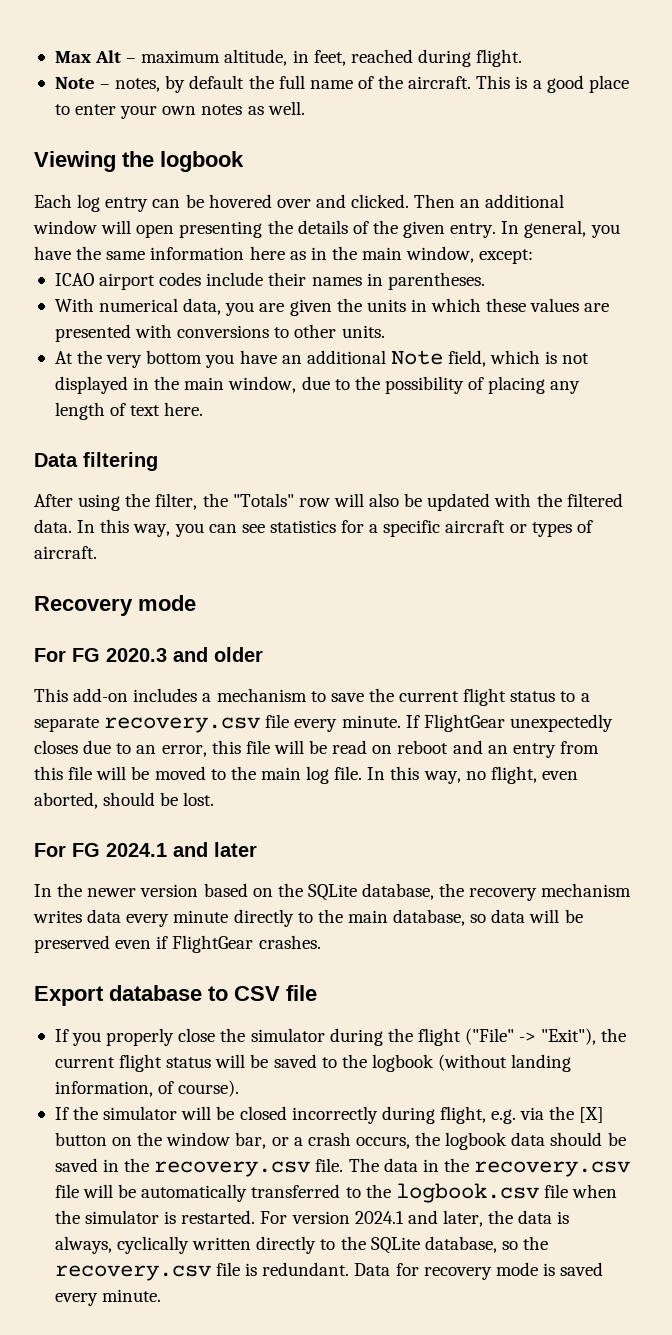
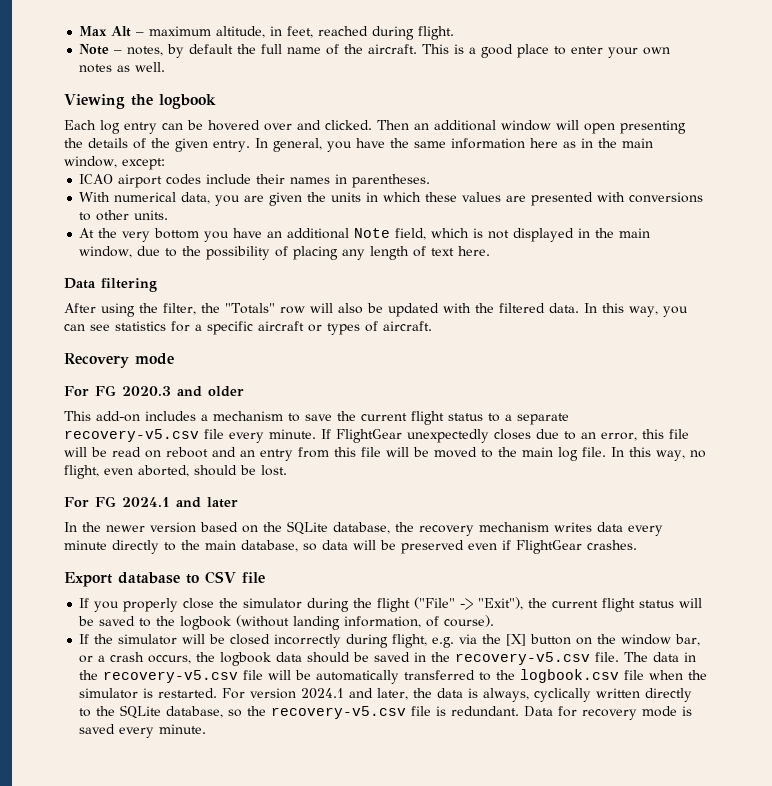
- This add-on includes a mechanism to save the current flight status to a separate recovery.csv file every minute.
+ This add-on includes a mechanism to save the current flight status to a separate recovery-v5.csv file every minute.
- If the simulator will be closed incorrectly during flight, e.g. via the [X] button on the window bar, or a crash occurs, the logbook data should be saved in the recovery.csv file.
+ If the simulator will be closed incorrectly during flight, e.g. via the [X] button on the window bar, or a crash occurs, the logbook data should be saved in the recovery-v5.csv file.
- The data in the recovery.csv file will be automatically transferred to the logbook.csv file when the simulator is restarted.
+ The data in the recovery-v5.csv file will be automatically transferred to the logbook.csv file when the simulator is restarted.
- For version 2024.1 and later, the data is always, cyclically written directly to the SQLite database, so the recovery.csv file is redundant.
+ For version 2024.1 and later, the data is always, cyclically written directly to the SQLite database, so the recovery-v5.csv file is redundant.

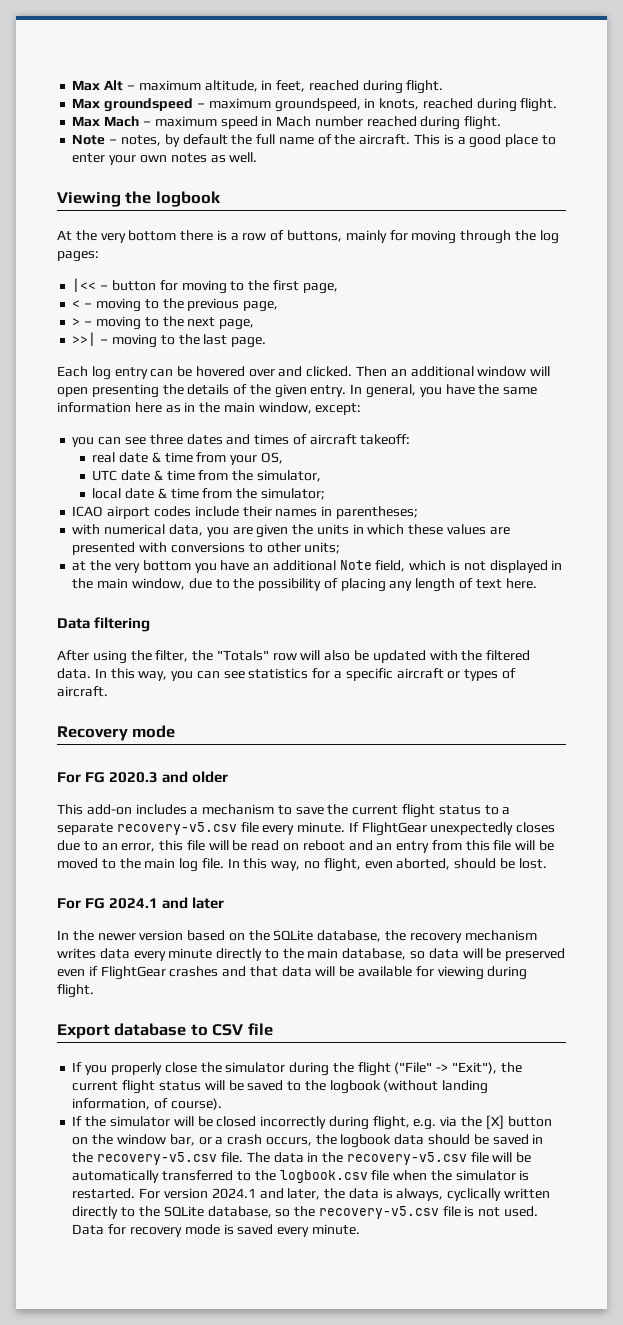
+ Max groundspeed – maximum groundspeed, in knots, reached during flight.
+ Max Mach – maximum speed in Mach number reached during flight.
+ At the very bottom there is a row of buttons, mainly for moving through the log pages:
+ |<< – button for moving to the first page,
+ < – moving to the previous page,
+ > – moving to the next page,
+ >>| – moving to the last page.
+ you can see three dates and times of aircraft takeoff:
+ real date & time from your OS,
+ UTC date & time from the simulator,
+ local date & time from the simulator;
- ICAO airport codes include their names in parentheses.
- With numerical data, you are given the units in which these values are presented with conversions to other units.
- At the very bottom you have an additional Note field, which is not displayed in the main window, due to the possibility of placing any length of text here.
+ ICAO airport codes include their names in parentheses;
+ with numerical data, you are given the units in which these values are presented with conversions to other units;
+ at the very bottom you have an additional Note field, which is not displayed in the main window, due to the possibility of placing any length of text here.
- In the newer version based on the SQLite database, the recovery mechanism writes data every minute directly to the main database, so data will be preserved even if FlightGear crashes.
+ In the newer version based on the SQLite database, the recovery mechanism writes data every minute directly to the main database, so data will be preserved even if FlightGear crashes and that data will be available for viewing during flight.
- For version 2024.1 and later, the data is always, cyclically written directly to the SQLite database, so the recovery-v5.csv file is redundant.
+ For version 2024.1 and later, the data is always, cyclically written directly to the SQLite database, so the recovery-v5.csv file is not used.

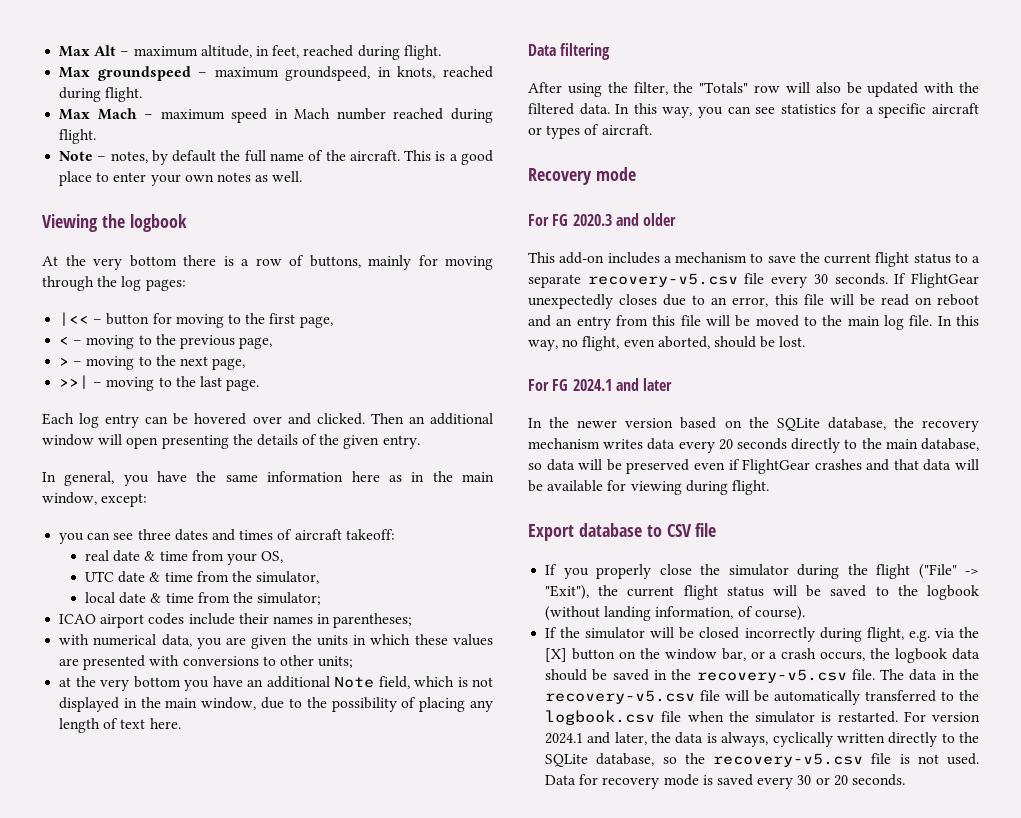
- Then an additional window will open presenting the details of the given entry. In general, you have the same information here as in the main window, except:
+ Then an additional window will open presenting the details of the given entry.
+ In general, you have the same information here as in the main window, except:
- This add-on includes a mechanism to save the current flight status to a separate recovery-v5.csv file every minute.
+ This add-on includes a mechanism to save the current flight status to a separate recovery-v5.csv file every 30 seconds.
- In the newer version based on the SQLite database, the recovery mechanism writes data every minute directly to the main database, so data will be preserved even if FlightGear crashes and that data will be available for viewing during flight.
+ In the newer version based on the SQLite database, the recovery mechanism writes data every 20 seconds directly to the main database, so data will be preserved even if FlightGear crashes and that data will be available for viewing during flight.
- Data for recovery mode is saved every minute.
+ Data for recovery mode is saved every 30 or 20 seconds.

